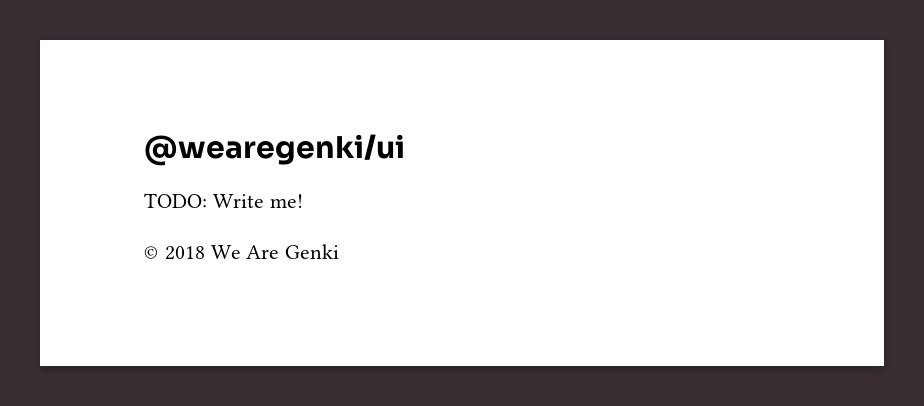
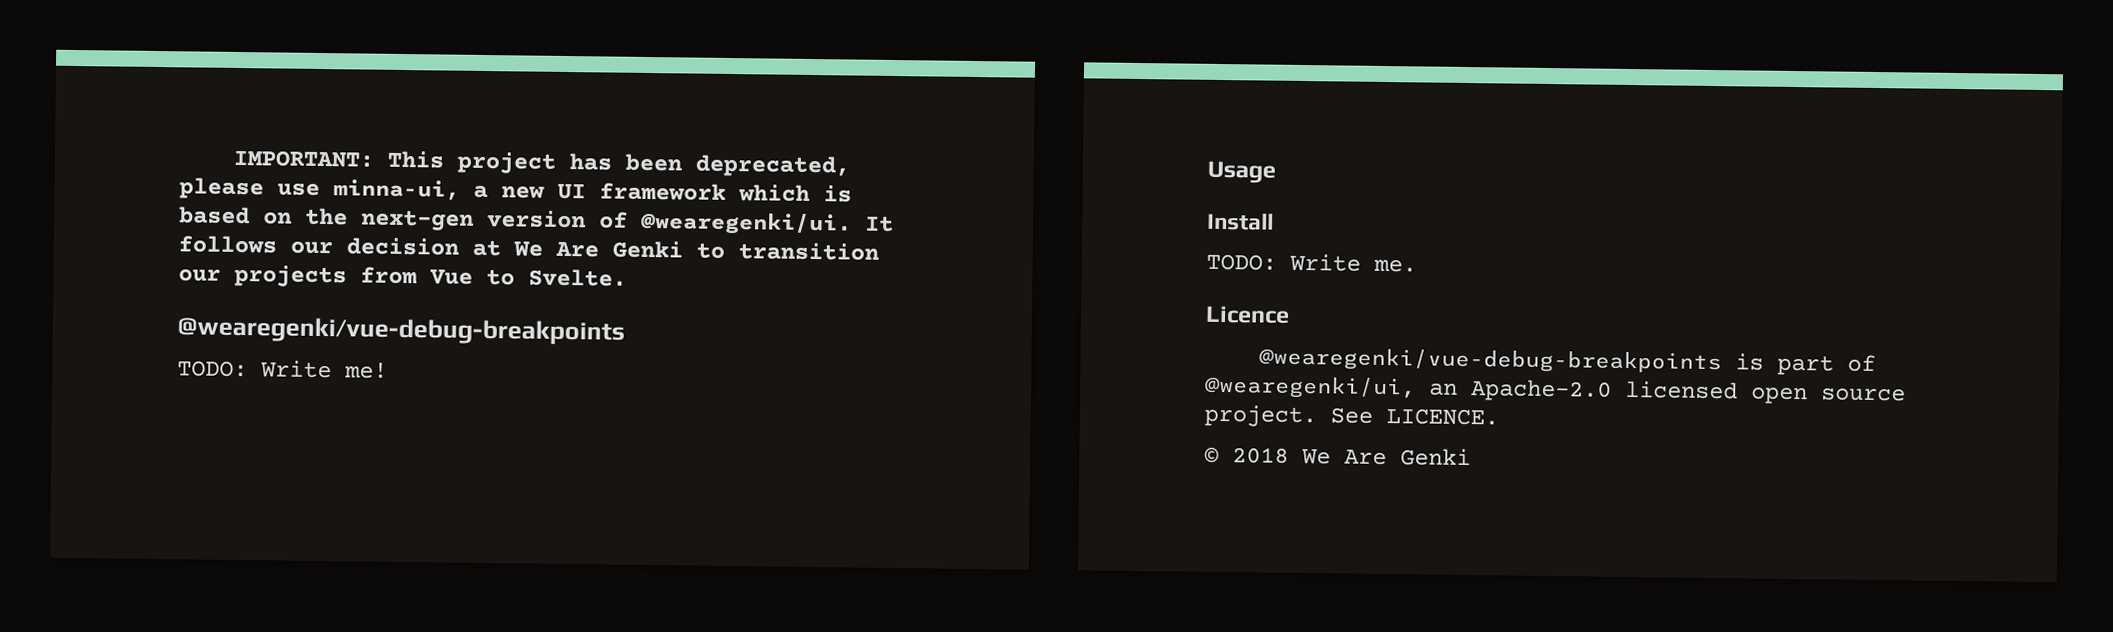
- @wearegenki/ui
+ IMPORTANT: This project has been deprecated, please use minna-ui, a new UI framework which is based on the next-gen version of @wearegenki/ui. It follows our decision at We Are Genki to transition our projects from Vue to Svelte.
+ @wearegenki/vue-debug-breakpoints
  TODO: Write me!
+ Usage
+ Install
+ TODO: Write me.
+ Licence
+ @wearegenki/vue-debug-breakpoints is part of @wearegenki/ui, an Apache-2.0 licensed open source project. See LICENCE.

